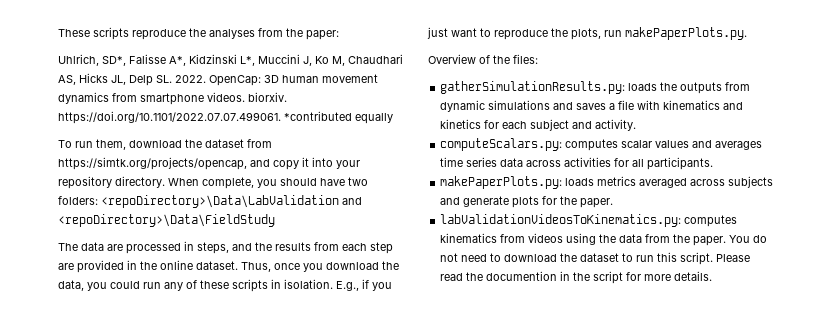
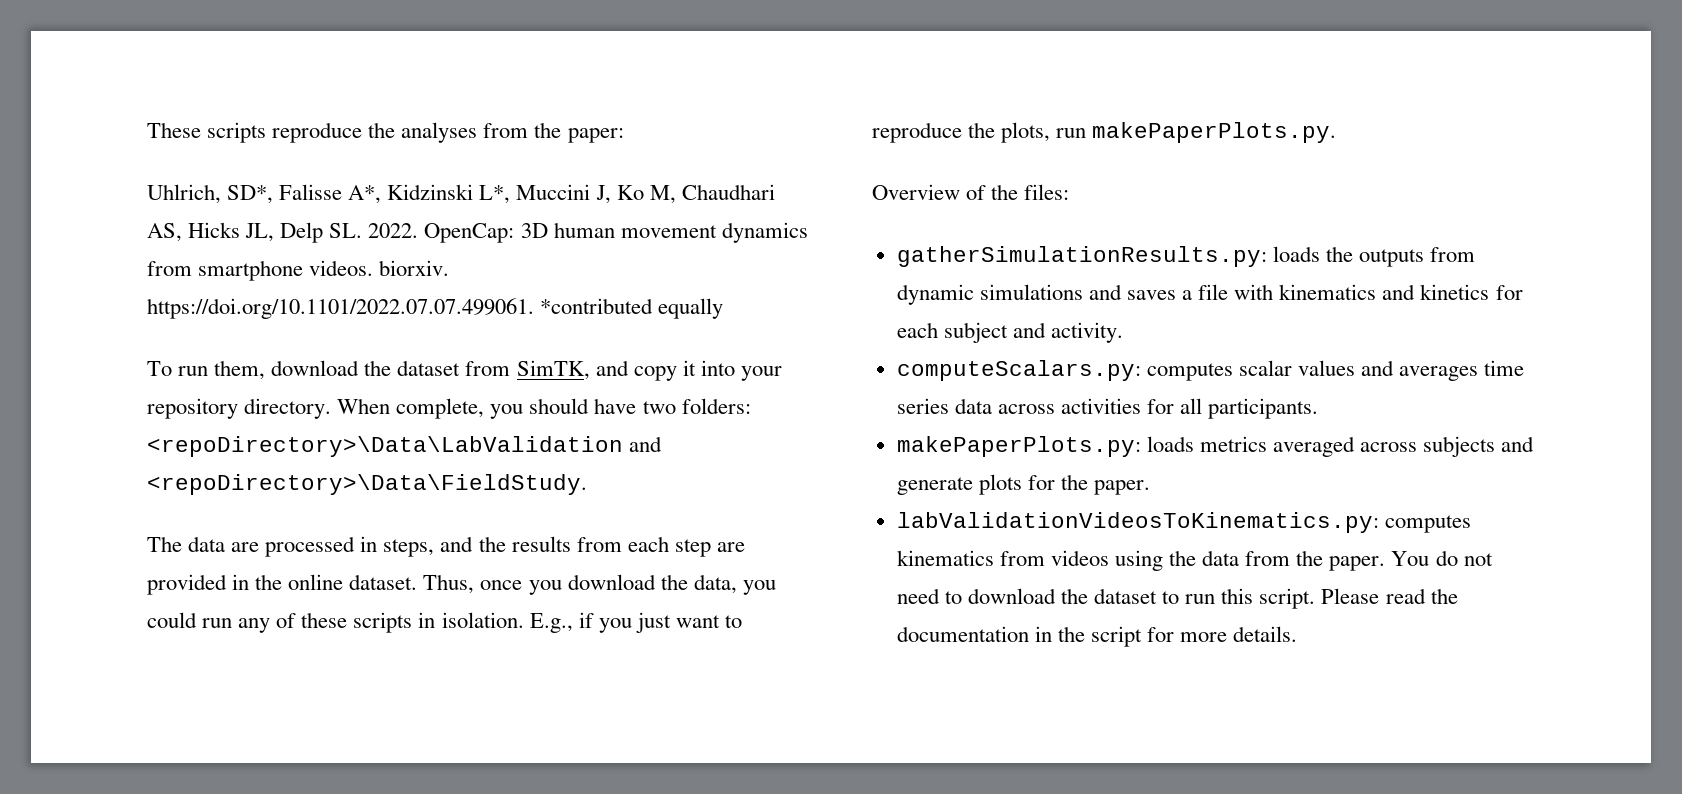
- To run them, download the dataset from https://simtk.org/projects/opencap, and copy it into your repository directory.
+ To run them, download the dataset from SimTK, and copy it into your repository directory.
- When complete, you should have two folders: <repoDirectory>\Data\LabValidation and <repoDirectory>\Data\FieldStudy
+ When complete, you should have two folders: <repoDirectory>\Data\LabValidation and <repoDirectory>\Data\FieldStudy.
- Please read the documention in the script for more details.
+ Please read the documentation in the script for more details.

